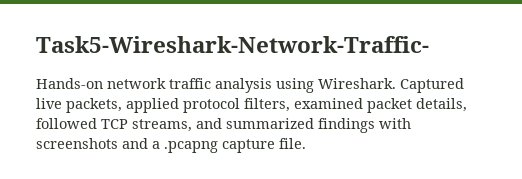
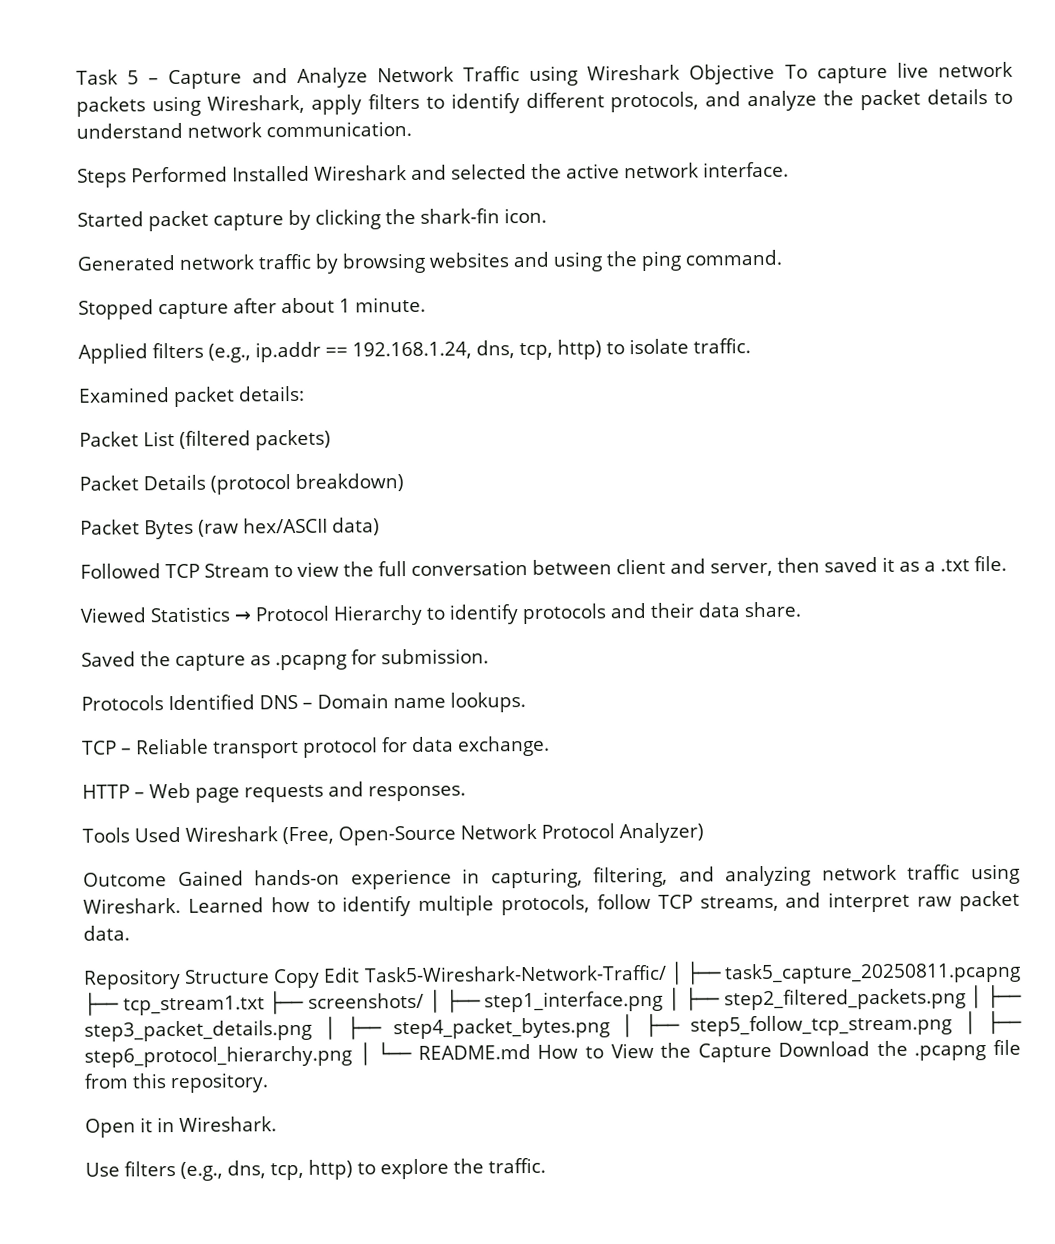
- Task5-Wireshark-Network-Traffic-
- Hands-on network traffic analysis using Wireshark. Captured live packets, applied protocol filters, examined packet details, followed TCP streams, and summarized findings with screenshots and a .pcapng capture file.
+ Task 5 – Capture and Analyze Network Traffic using Wireshark Objective To capture live network packets using Wireshark, apply filters to identify different protocols, and analyze the packet details to understand network communication.
+ Steps Performed Installed Wireshark and selected the active network interface.
+ Started packet capture by clicking the shark-fin icon.
+ Generated network traffic by browsing websites and using the ping command.
+ Stopped capture after about 1 minute.
+ Applied filters (e.g., ip.addr == 192.168.1.24, dns, tcp, http) to isolate traffic.
+ Examined packet details:
+ Packet List (filtered packets)
+ Packet Details (protocol breakdown)
+ Packet Bytes (raw hex/ASCII data)
+ Followed TCP Stream to view the full conversation between client and server, then saved it as a .txt file.
+ Viewed Statistics → Protocol Hierarchy to identify protocols and their data share.
+ Saved the capture as .pcapng for submission.
+ Protocols Identified DNS – Domain name lookups.
+ TCP – Reliable transport protocol for data exchange.
+ HTTP – Web page requests and responses.
+ Tools Used Wireshark (Free, Open-Source Network Protocol Analyzer)
+ Outcome Gained hands-on experience in capturing, filtering, and analyzing network traffic using Wireshark. Learned how to identify multiple protocols, follow TCP streams, and interpret raw packet data.
+ Repository Structure Copy Edit Task5-Wireshark-Network-Traffic/ │ ├── task5_capture_20250811.pcapng ├── tcp_stream1.txt ├── screenshots/ │ ├── step1_interface.png │ ├── step2_filtered_packets.png │ ├── step3_packet_details.png │ ├── step4_packet_bytes.png │ ├── step5_follow_tcp_stream.png │ ├── step6_protocol_hierarchy.png │ └── README.md How to View the Capture Download the .pcapng file from this repository.
+ Open it in Wireshark.
+ Use filters (e.g., dns, tcp, http) to explore the traffic.

